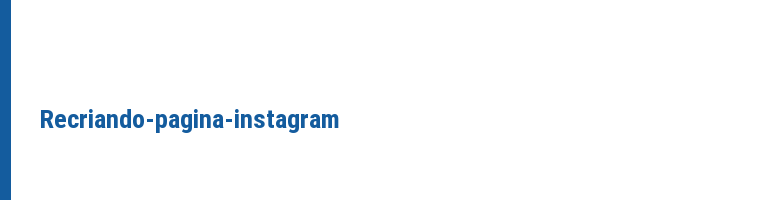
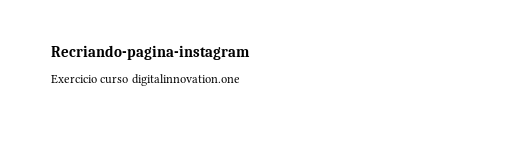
+ Exercicio curso digitalinnovation.one

